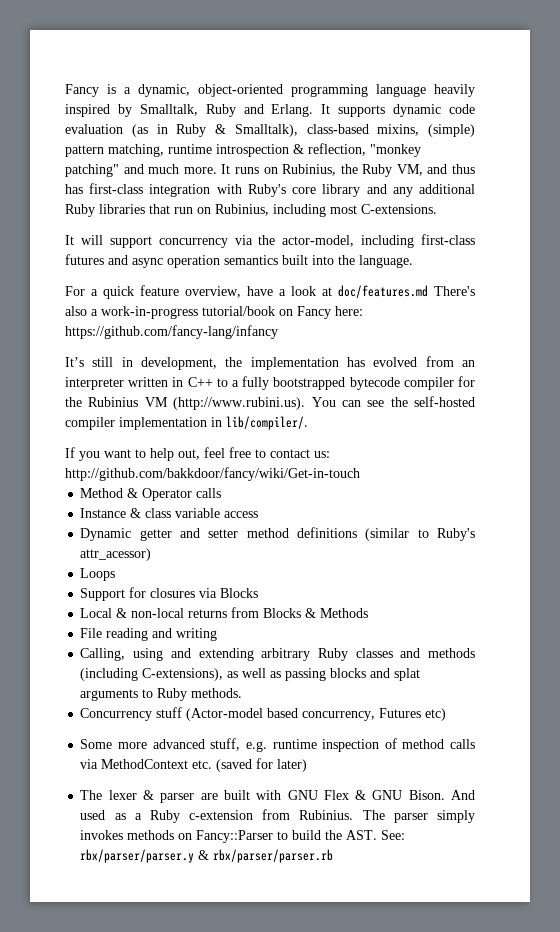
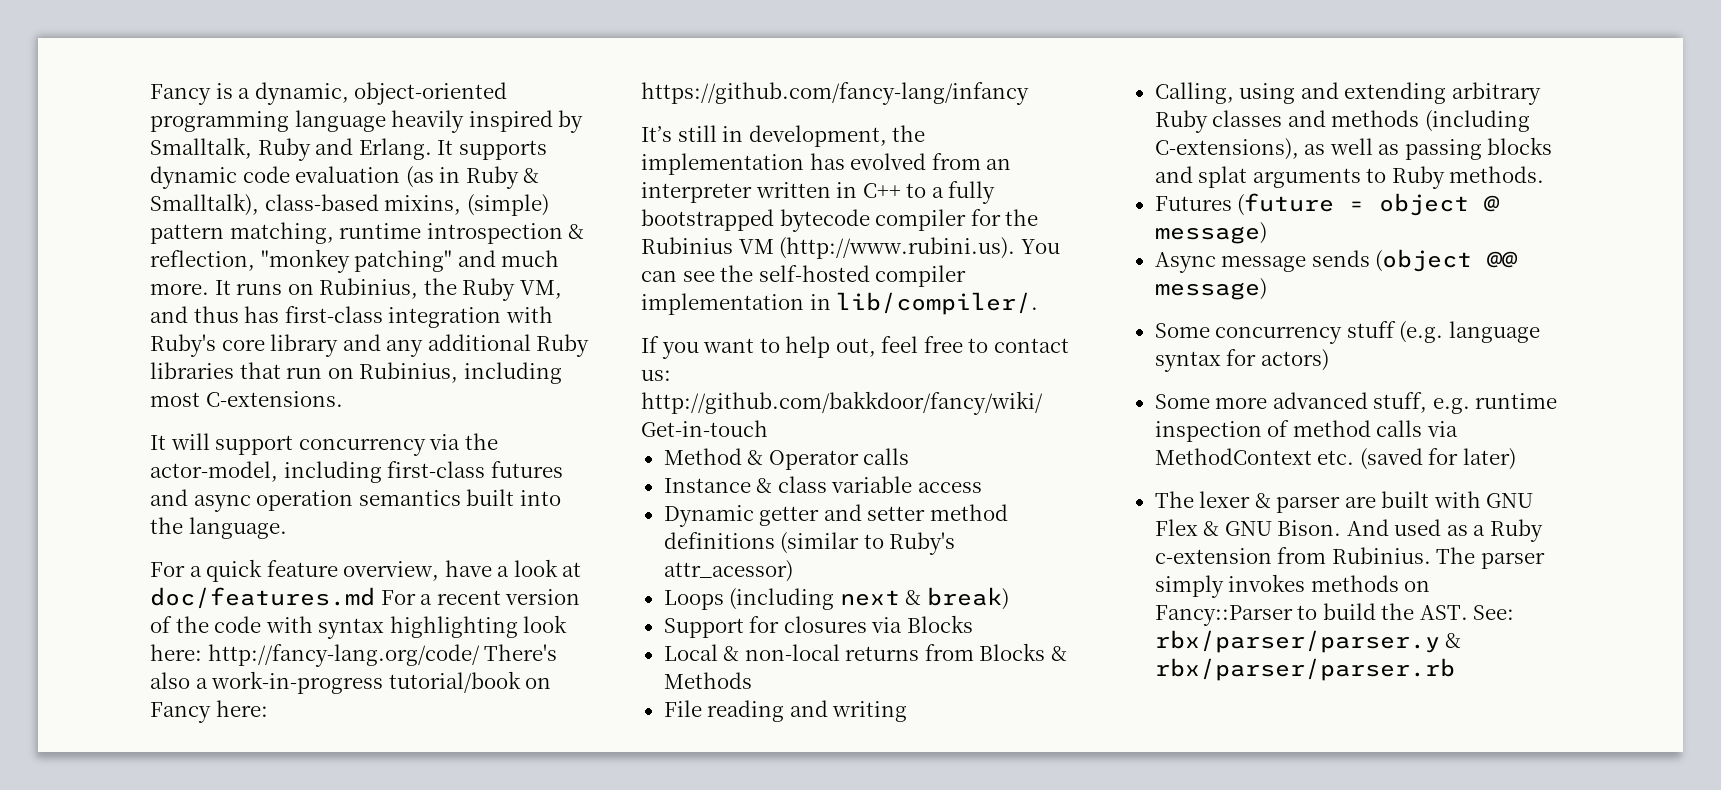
- For a quick feature overview, have a look at doc/features.md There's also a work-in-progress tutorial/book on Fancy here: https://github.com/fancy-lang/infancy
+ For a quick feature overview, have a look at doc/features.md For a recent version of the code with syntax highlighting look here: http://fancy-lang.org/code/ There's also a work-in-progress tutorial/book on Fancy here: https://github.com/fancy-lang/infancy
- Loops
+ Loops (including next & break)
- Concurrency stuff (Actor-model based concurrency, Futures etc)
+ Futures (future = object @ message)
+ Async message sends (object @@ message)
+ Some concurrency stuff (e.g. language syntax for actors)

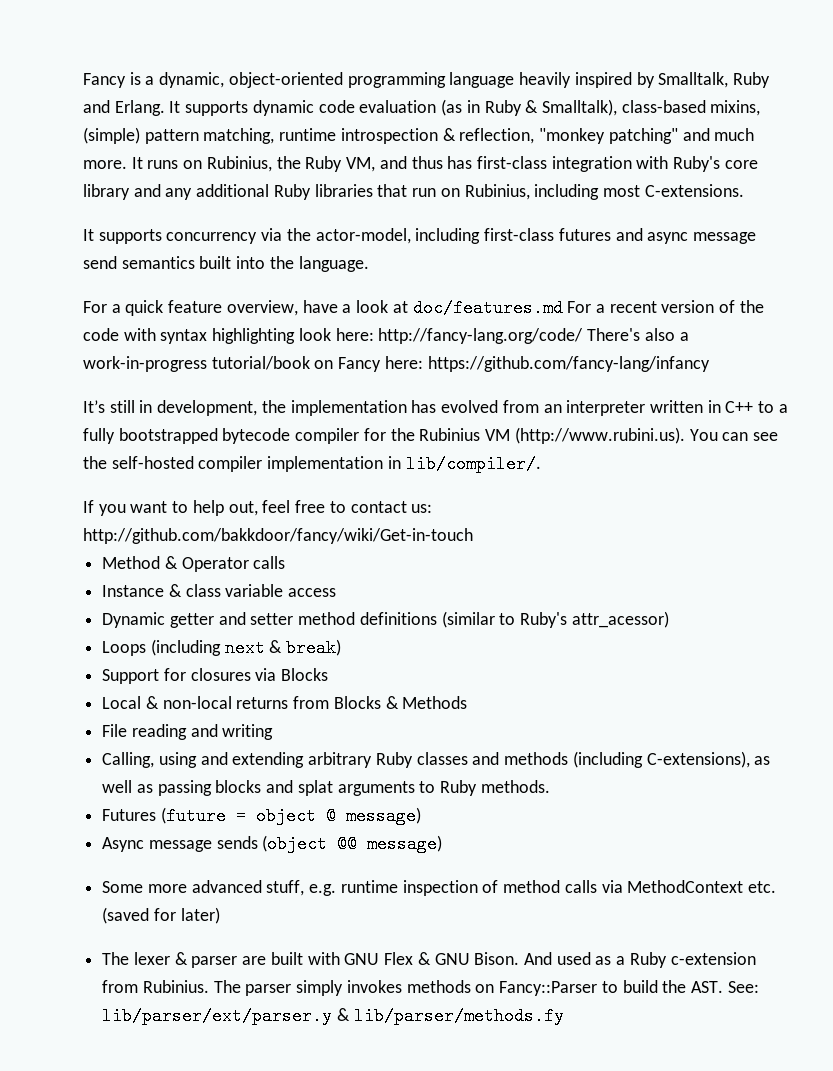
- It will support concurrency via the actor-model, including first-class futures and async operation semantics built into the language.
+ It supports concurrency via the actor-model, including first-class futures and async message send semantics built into the language.
- Some concurrency stuff (e.g. language syntax for actors)
- The parser simply invokes methods on Fancy::Parser to build the AST. See: rbx/parser/parser.y & rbx/parser/parser.rb
+ The parser simply invokes methods on Fancy::Parser to build the AST. See: lib/parser/ext/parser.y & lib/parser/methods.fy

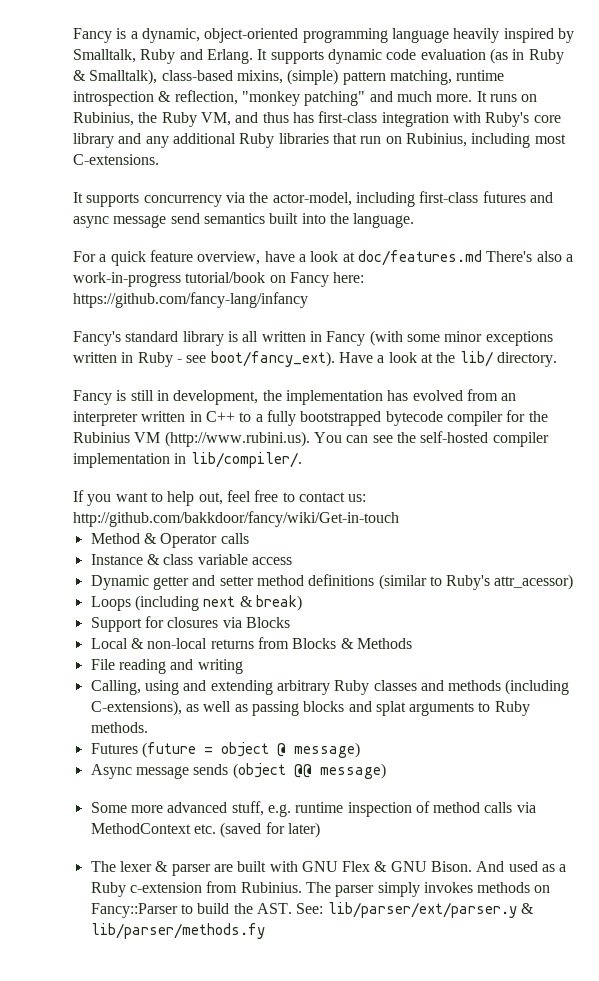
- For a quick feature overview, have a look at doc/features.md For a recent version of the code with syntax highlighting look here: http://fancy-lang.org/code/ There's also a work-in-progress tutorial/book on Fancy here: https://github.com/fancy-lang/infancy
+ For a quick feature overview, have a look at doc/features.md There's also a work-in-progress tutorial/book on Fancy here: https://github.com/fancy-lang/infancy
- It’s still in development, the implementation has evolved from an interpreter written in C++ to a fully bootstrapped bytecode compiler for the Rubinius VM (http://www.rubini.us). You can see the self-hosted compiler implementation in lib/compiler/.
+ Fancy's standard library is all written in Fancy (with some minor exceptions written in Ruby - see boot/fancy_ext). Have a look at the lib/ directory.
+ Fancy is still in development, the implementation has evolved from an interpreter written in C++ to a fully bootstrapped bytecode compiler for the Rubinius VM (http://www.rubini.us). You can see the self-hosted compiler implementation in lib/compiler/.

